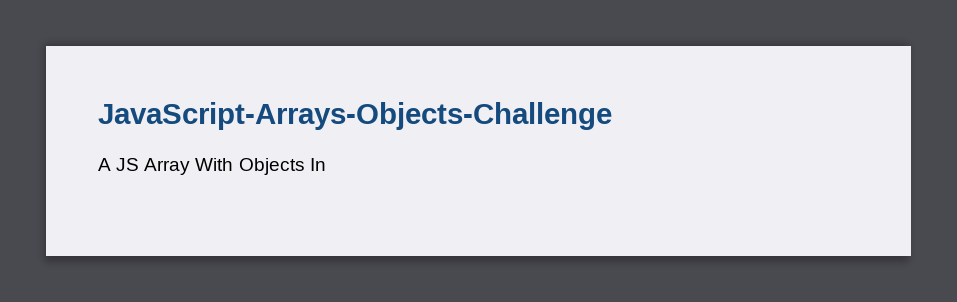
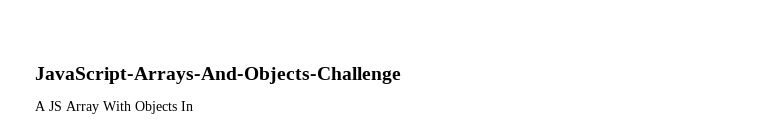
- JavaScript-Arrays-Objects-Challenge
+ JavaScript-Arrays-And-Objects-Challenge

